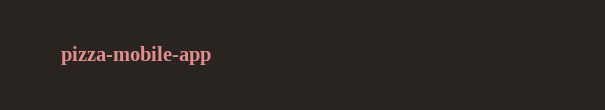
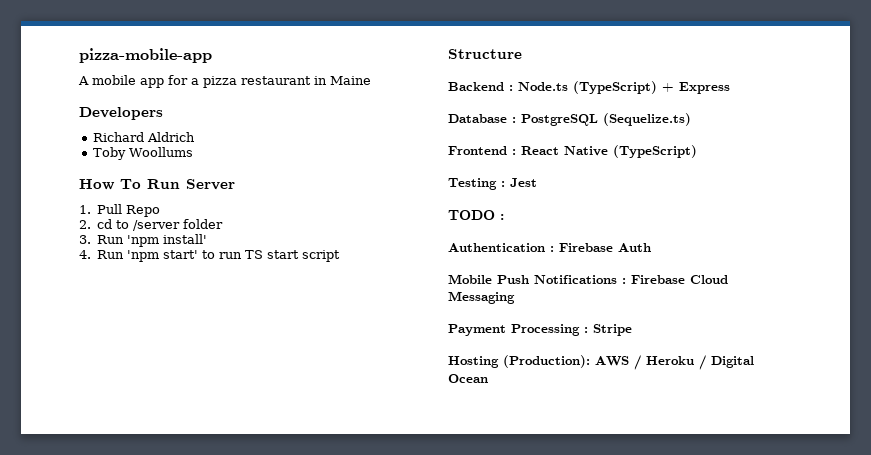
+ A mobile app for a pizza restaurant in Maine
+ Developers
+ Richard Aldrich
+ Toby Woollums
+ How To Run Server
+ 1. Pull Repo
+ 2. cd to /server folder
+ 3. Run 'npm install'
+ 4. Run 'npm start' to run TS start script
+ Structure
+ Backend : Node.ts (TypeScript) + Express
+ Database : PostgreSQL (Sequelize.ts)
+ Frontend : React Native (TypeScript)
+ Testing : Jest
+ TODO :
+ Authentication : Firebase Auth
+ Mobile Push Notifications : Firebase Cloud Messaging
+ Payment Processing : Stripe
+ Hosting (Production): AWS / Heroku / Digital Ocean

